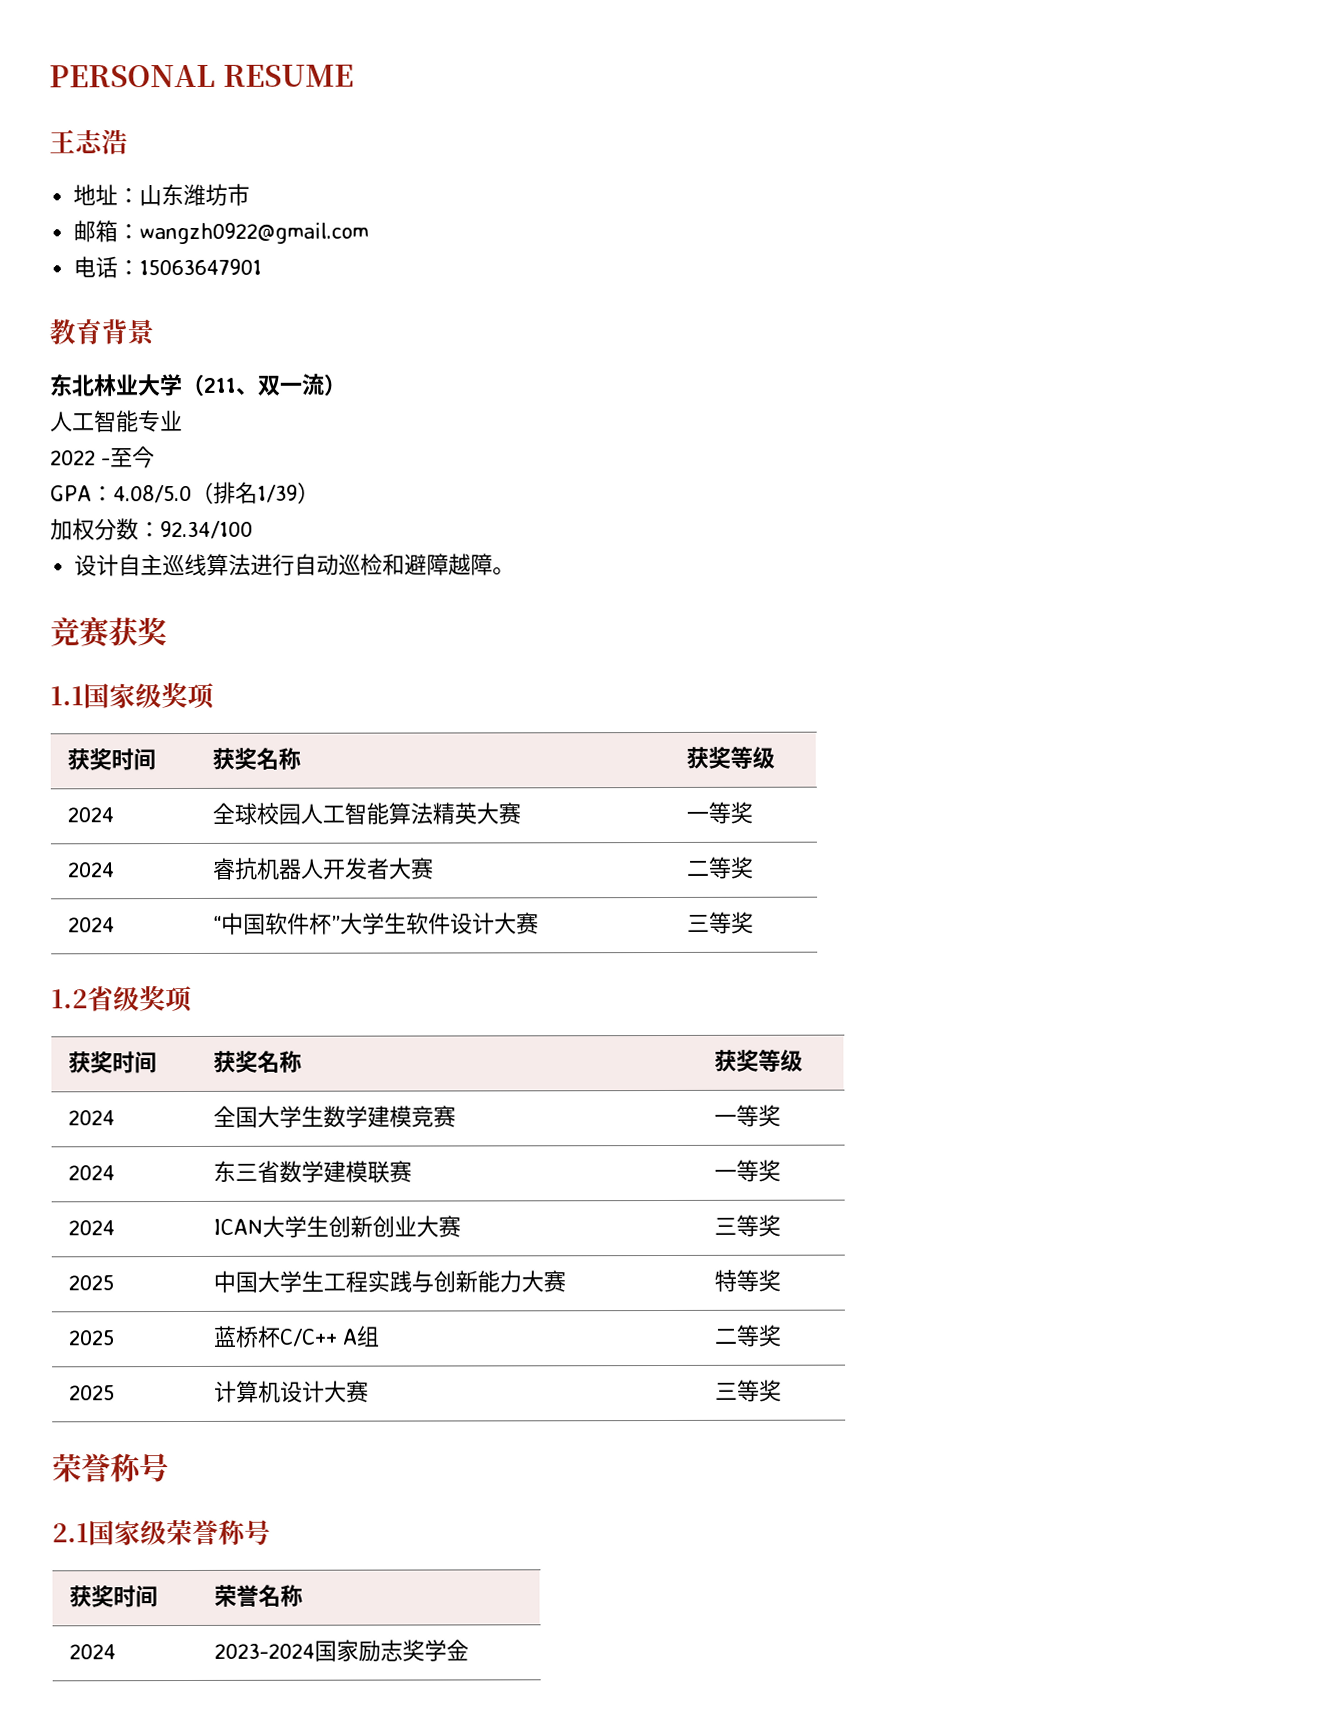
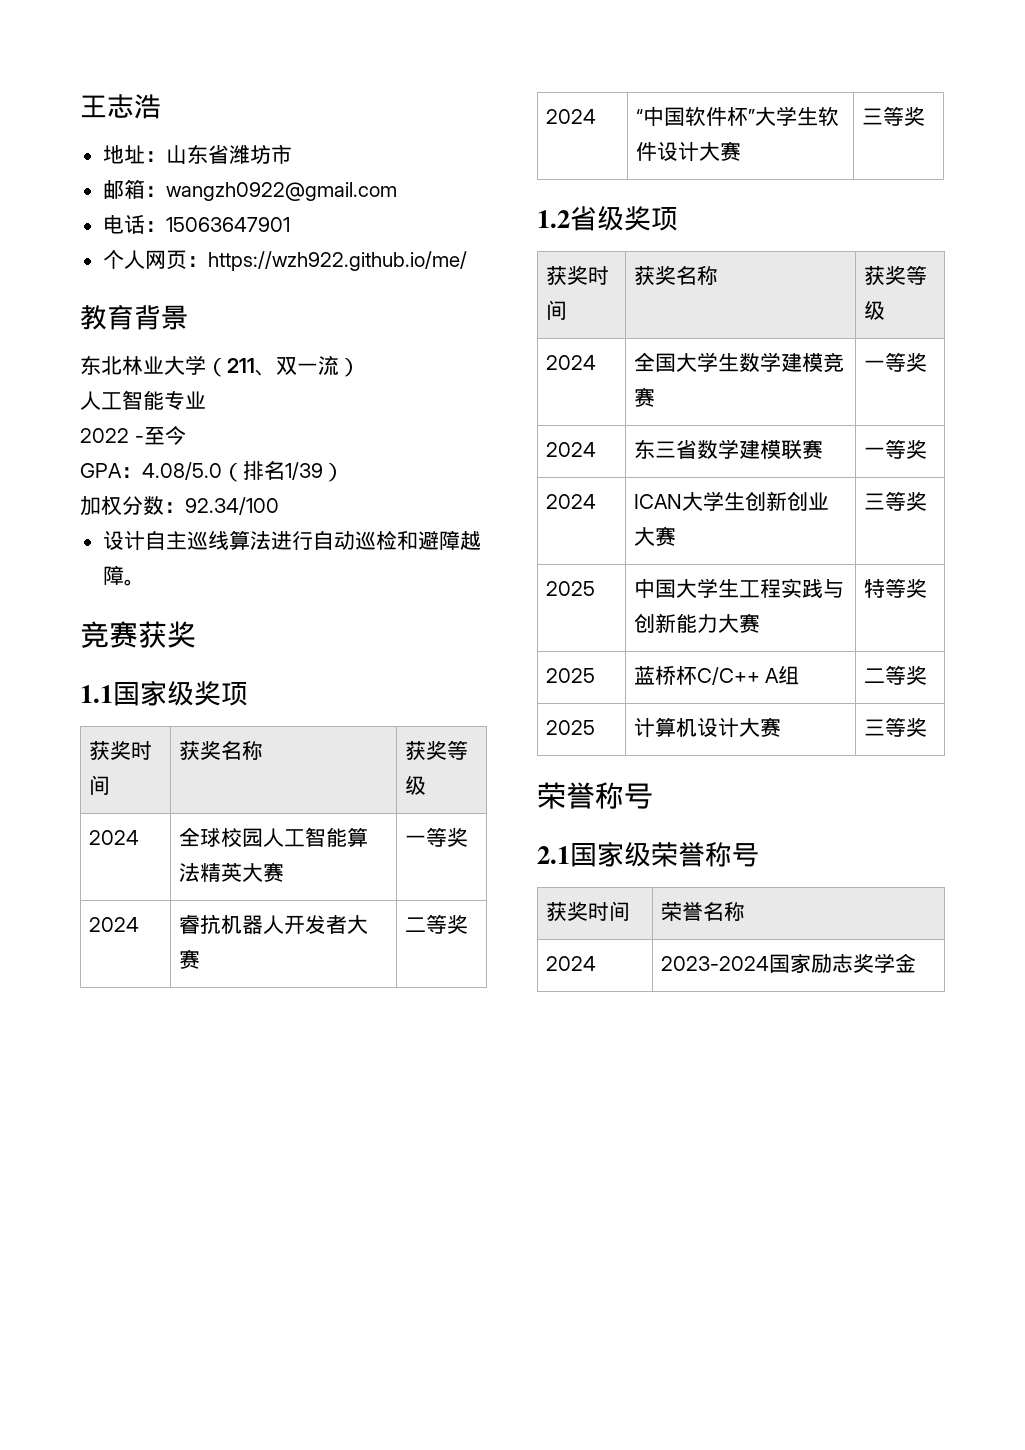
- PERSONAL RESUME
- 地址：山东潍坊市
+ 地址：山东省潍坊市
+ 个人网页：https://wzh922.github.io/me/

